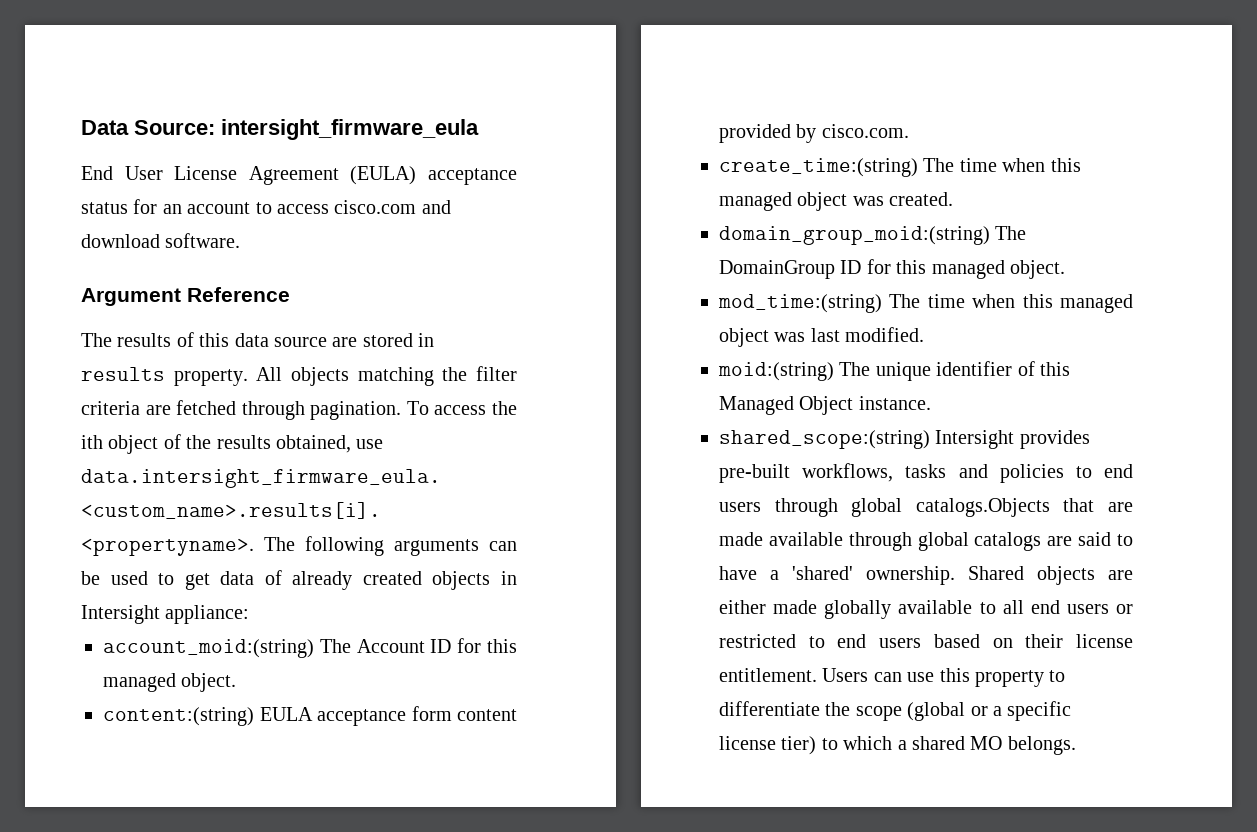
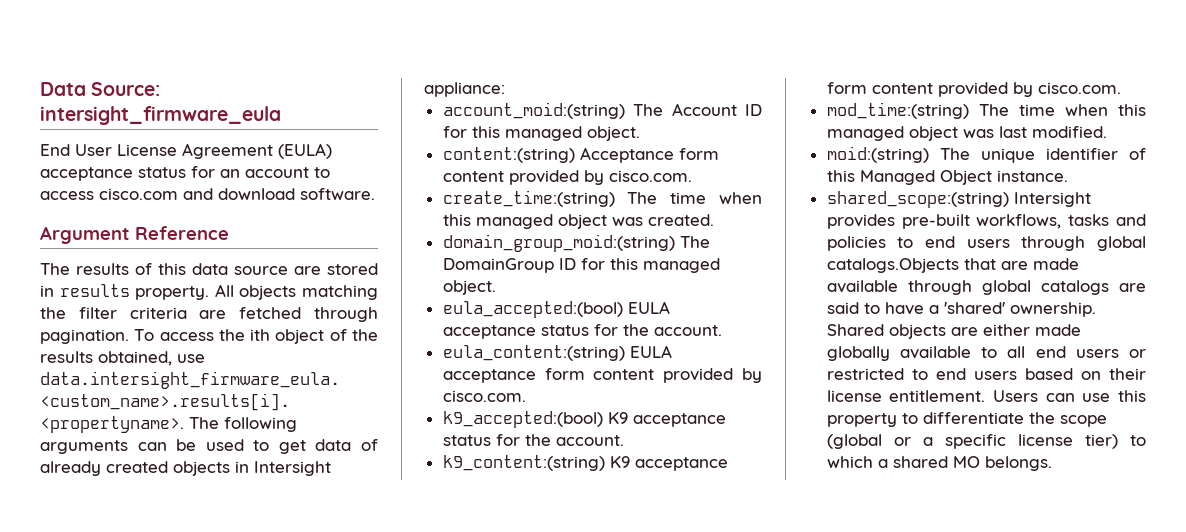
- content:(string) EULA acceptance form content provided by cisco.com.
+ content:(string) Acceptance form content provided by cisco.com.
+ eula_accepted:(bool) EULA acceptance status for the account.
+ eula_content:(string) EULA acceptance form content provided by cisco.com.
+ k9_accepted:(bool) K9 acceptance status for the account.
+ k9_content:(string) K9 acceptance form content provided by cisco.com.

